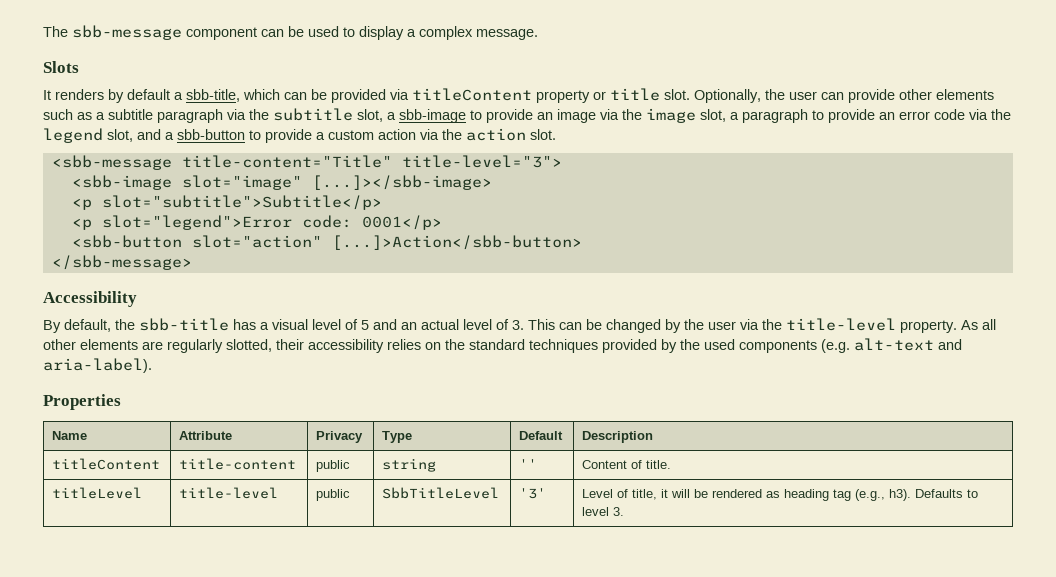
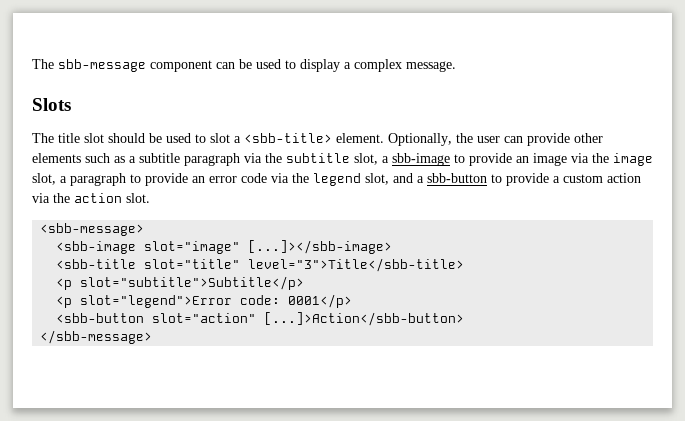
- It renders by default a sbb-title, which can be provided via titleContent property or title slot.
+ The title slot should be used to slot a <sbb-title> element.
- <sbb-message title-content="Title" title-level="3">
+ <sbb-message>
+ <sbb-title slot="title" level="3">Title</sbb-title>
- Accessibility
- By default, the sbb-title has a visual level of 5 and an actual level of 3. This can be changed by the user via the title-level property. As all other elements are regularly slotted, their accessibility relies on the standard techniques provided by the used components (e.g. alt-text and aria-label).
- Properties
- Name | Attribute | Privacy | Type | Default | Description
- titleContent | title-content | public | string | '' | Content of title.
- titleLevel | title-level | public | SbbTitleLevel | '3' | Level of title, it will be rendered as heading tag (e.g., h3). Defaults to level 3.

